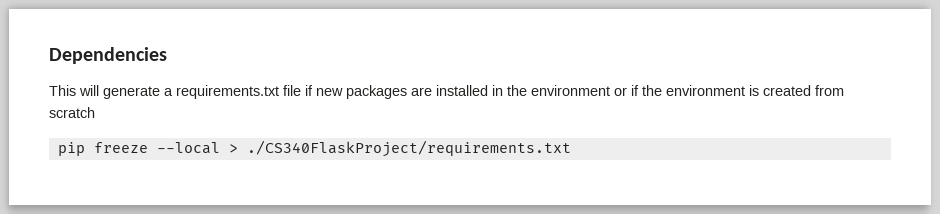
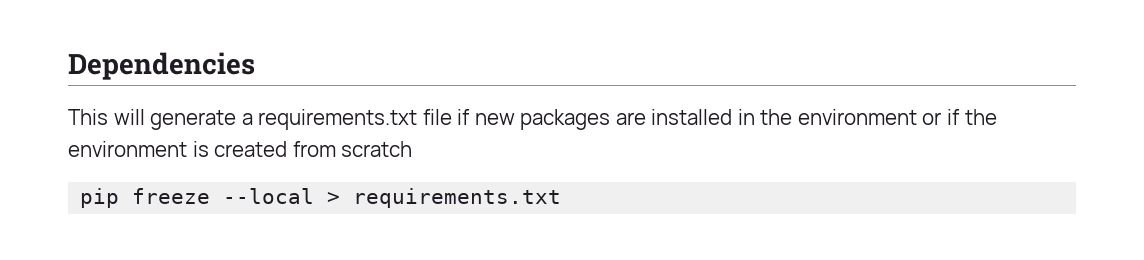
- pip freeze --local > ./CS340FlaskProject/requirements.txt
+ pip freeze --local > requirements.txt

